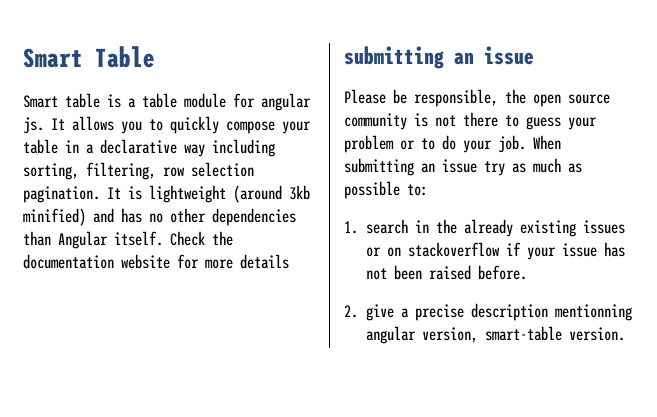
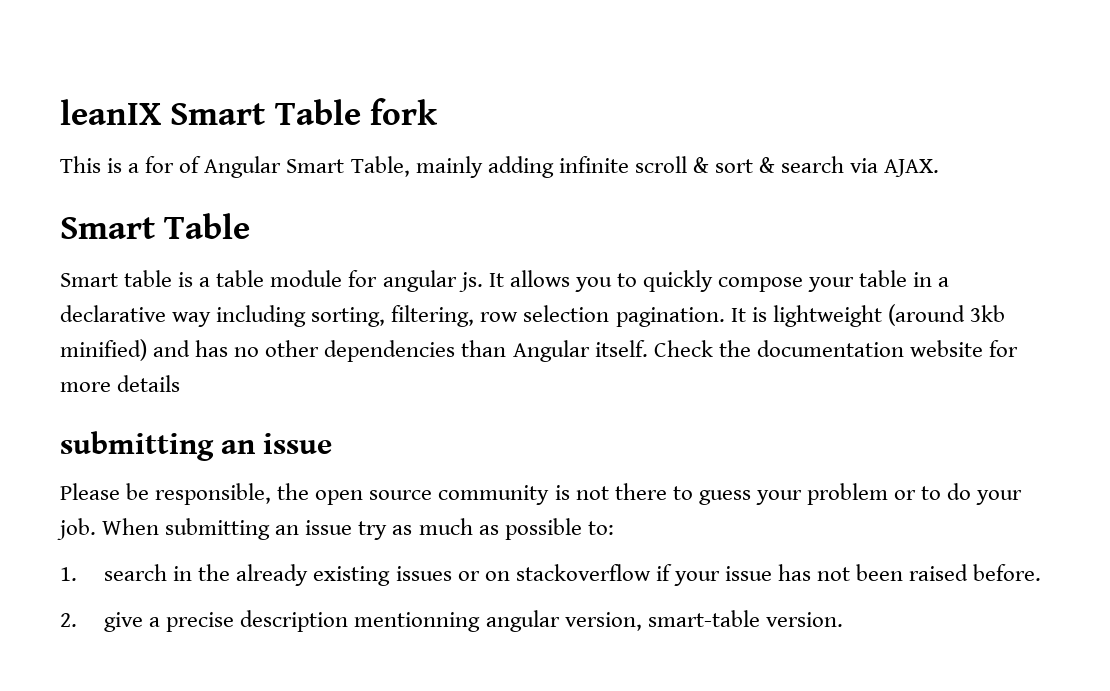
+ leanIX Smart Table fork
+ This is a for of Angular Smart Table, mainly adding infinite scroll & sort & search via AJAX.

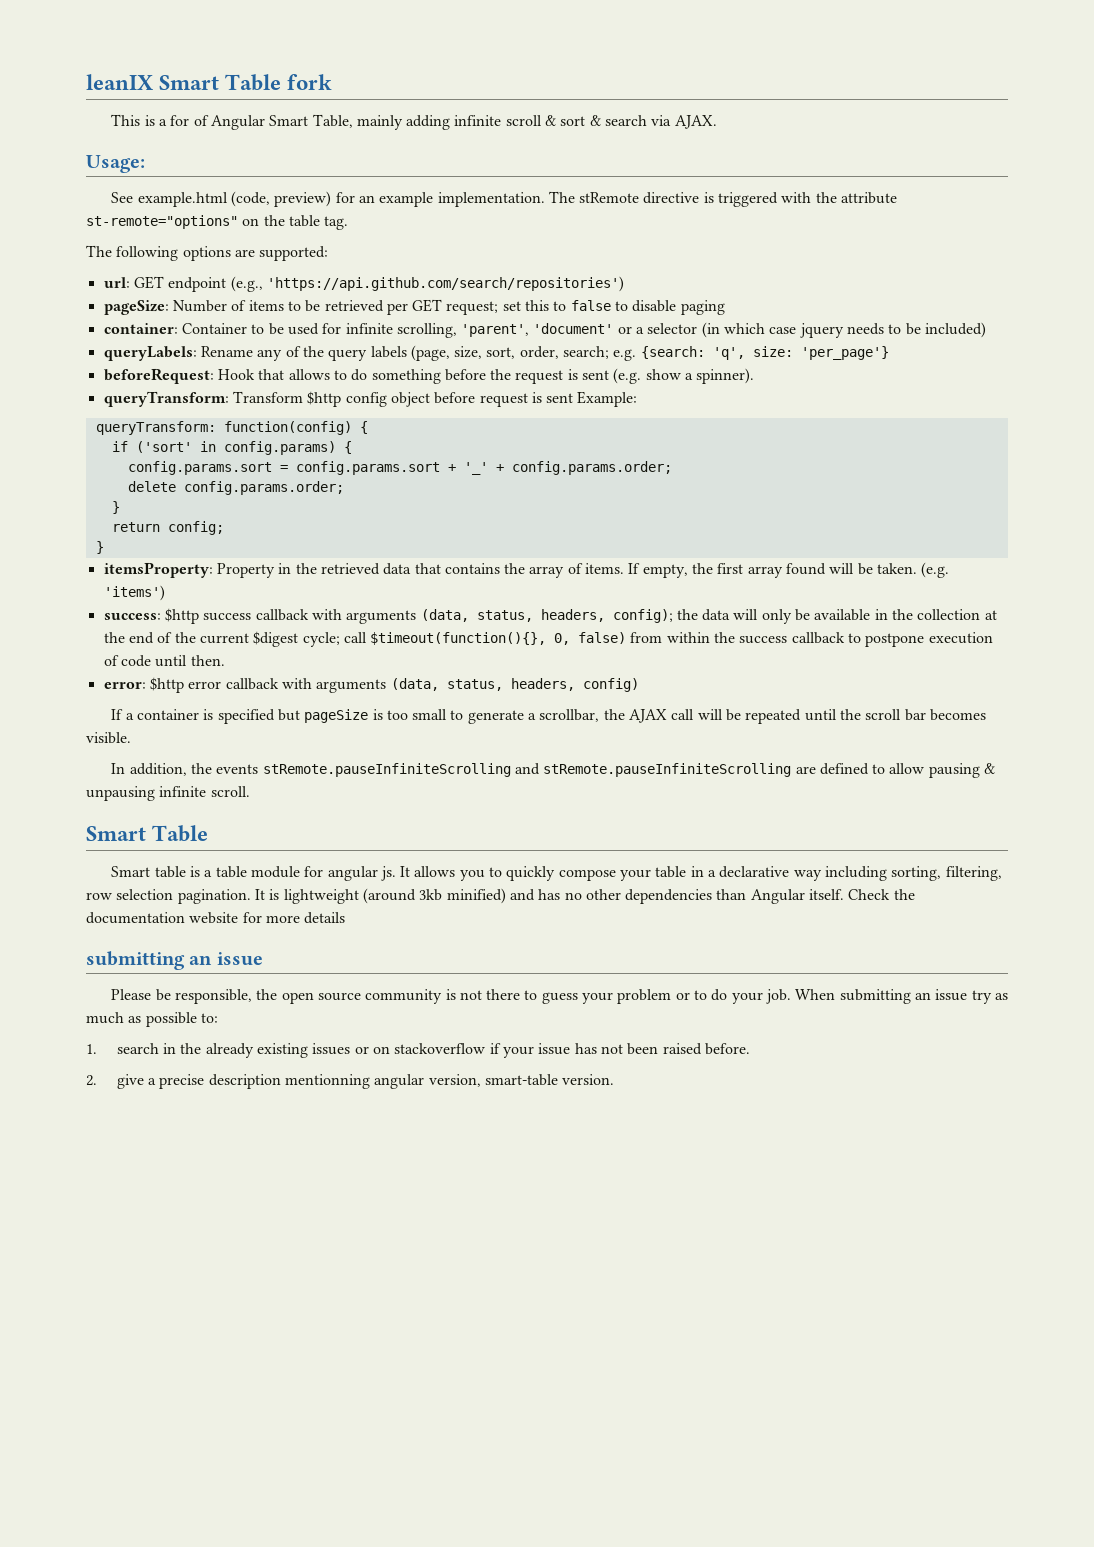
+ Usage:
+ See example.html (code, preview) for an example implementation. The stRemote directive is triggered with the attribute st-remote="options" on the table tag.
+ The following options are supported:
+ url: GET endpoint (e.g., 'https://api.github.com/search/repositories')
+ pageSize: Number of items to be retrieved per GET request; set this to false to disable paging
+ container: Container to be used for infinite scrolling, 'parent', 'document' or a selector (in which case jquery needs to be included)
+ queryLabels: Rename any of the query labels (page, size, sort, order, search; e.g. {search: 'q', size: 'per_page'}
+ beforeRequest: Hook that allows to do something before the request is sent (e.g. show a spinner).
+ queryTransform: Transform $http config object before request is sent Example:
+ queryTransform: function(config) {
+ if ('sort' in config.params) {
+ config.params.sort = config.params.sort + '_' + config.params.order;
+ delete config.params.order;
+ }
+ return config;
+ }
+ itemsProperty: Property in the retrieved data that contains the array of items. If empty, the first array found will be taken. (e.g. 'items')
+ success: $http success callback with arguments (data, status, headers, config); the data will only be available in the collection at the end of the current $digest cycle; call $timeout(function(){}, 0, false) from within the success callback to postpone execution of code until then.
+ error: $http error callback with arguments (data, status, headers, config)
+ If a container is specified but pageSize is too small to generate a scrollbar, the AJAX call will be repeated until the scroll bar becomes visible.
+ In addition, the events stRemote.pauseInfiniteScrolling and stRemote.pauseInfiniteScrolling are defined to allow pausing & unpausing infinite scroll.

